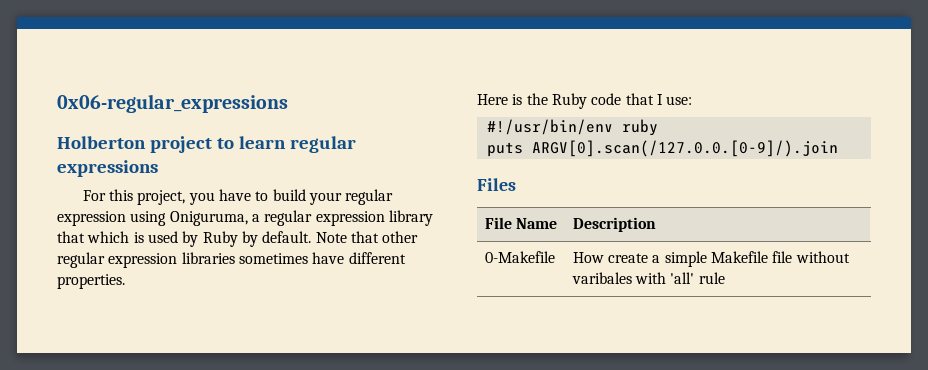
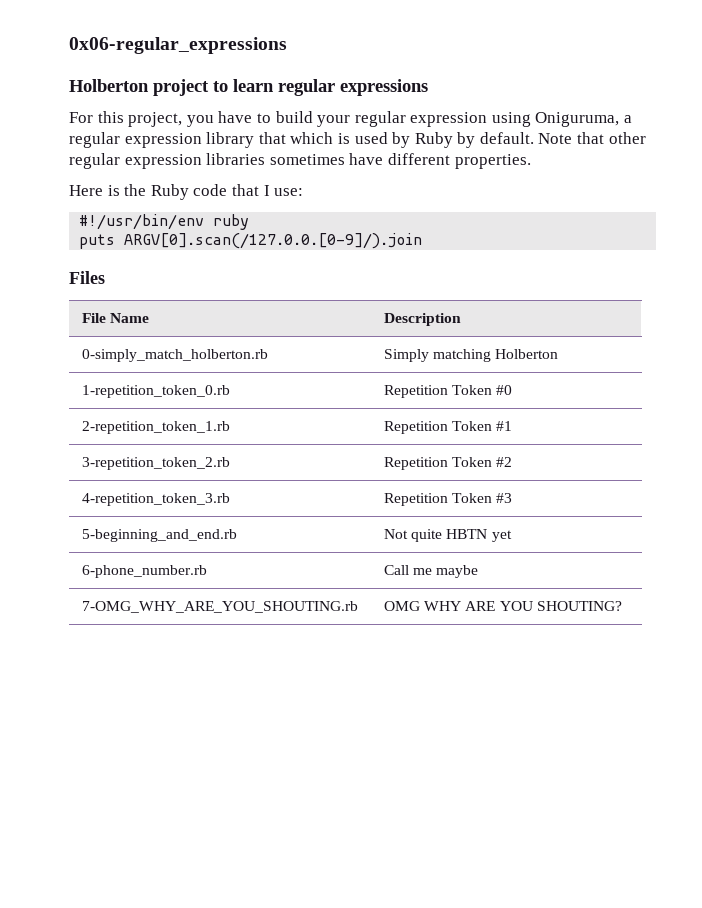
- 0-Makefile | How create a simple Makefile file without varibales with 'all' rule
+ 0-simply_match_holberton.rb | Simply matching Holberton
+ 1-repetition_token_0.rb | Repetition Token #0
+ 2-repetition_token_1.rb | Repetition Token #1
+ 3-repetition_token_2.rb | Repetition Token #2
+ 4-repetition_token_3.rb | Repetition Token #3
+ 5-beginning_and_end.rb | Not quite HBTN yet
+ 6-phone_number.rb | Call me maybe
+ 7-OMG_WHY_ARE_YOU_SHOUTING.rb | OMG WHY ARE YOU SHOUTING?

